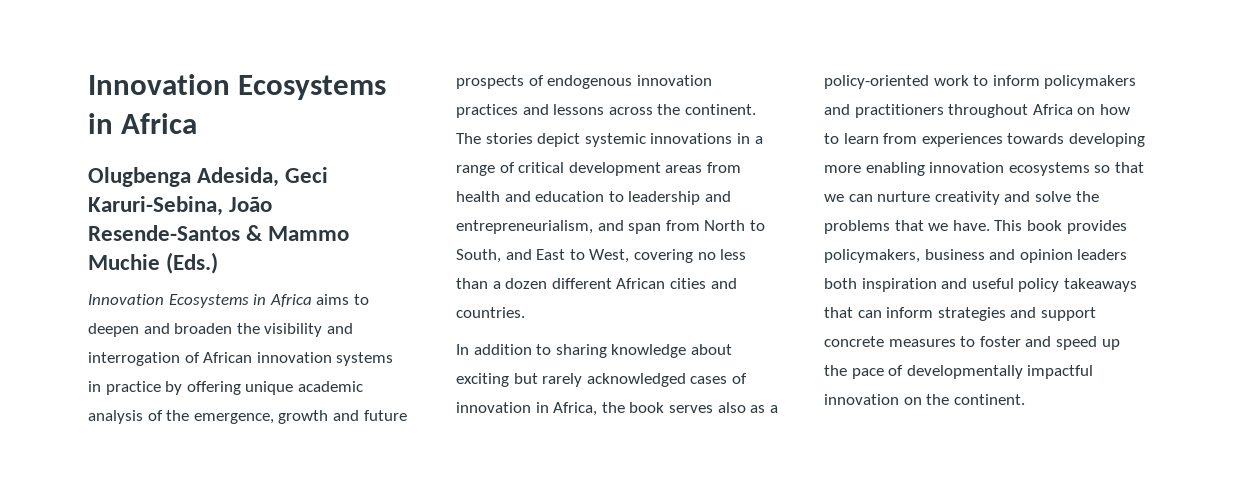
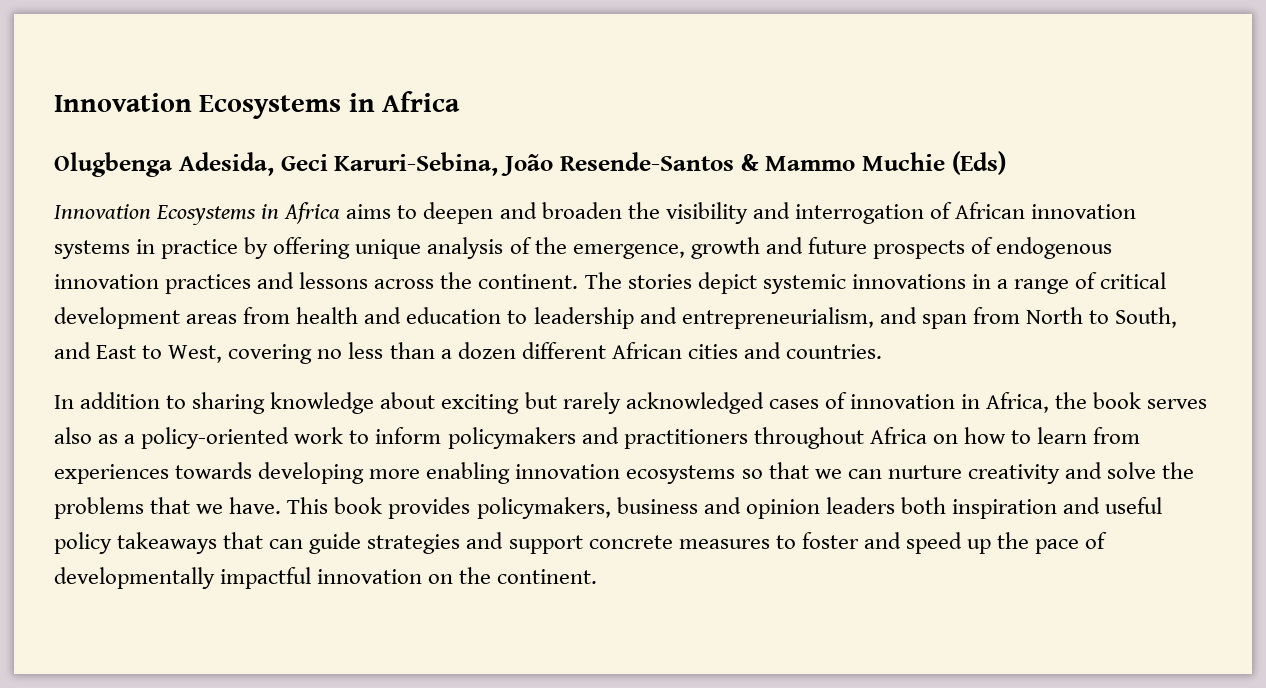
- Olugbenga Adesida, Geci Karuri-Sebina, João Resende-Santos & Mammo Muchie (Eds.)
+ Olugbenga Adesida, Geci Karuri-Sebina, João Resende-Santos & Mammo Muchie (Eds)
- Innovation Ecosystems in Africa aims to deepen and broaden the visibility and interrogation of African innovation systems in practice by offering unique academic analysis of the emergence, growth and future prospects of endogenous innovation practices and lessons across the continent.
+ Innovation Ecosystems in Africa aims to deepen and broaden the visibility and interrogation of African innovation systems in practice by offering unique analysis of the emergence, growth and future prospects of endogenous innovation practices and lessons across the continent.
- This book provides policymakers, business and opinion leaders both inspiration and useful policy takeaways that can inform strategies and support concrete measures to foster and speed up the pace of developmentally impactful innovation on the continent.
+ This book provides policymakers, business and opinion leaders both inspiration and useful policy takeaways that can guide strategies and support concrete measures to foster and speed up the pace of developmentally impactful innovation on the continent.

